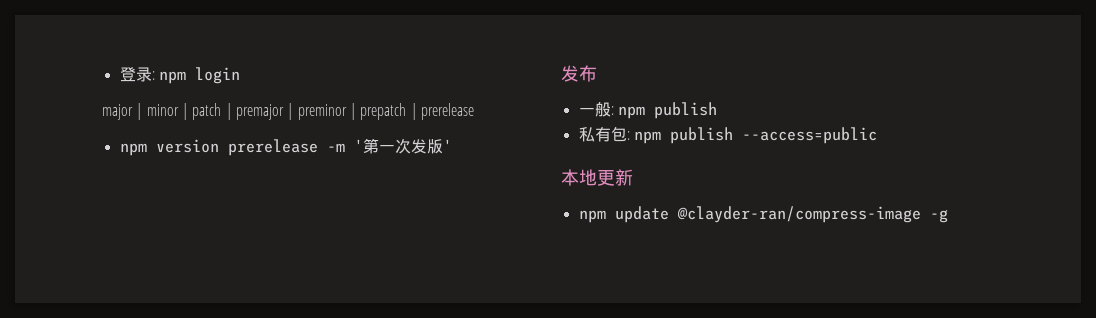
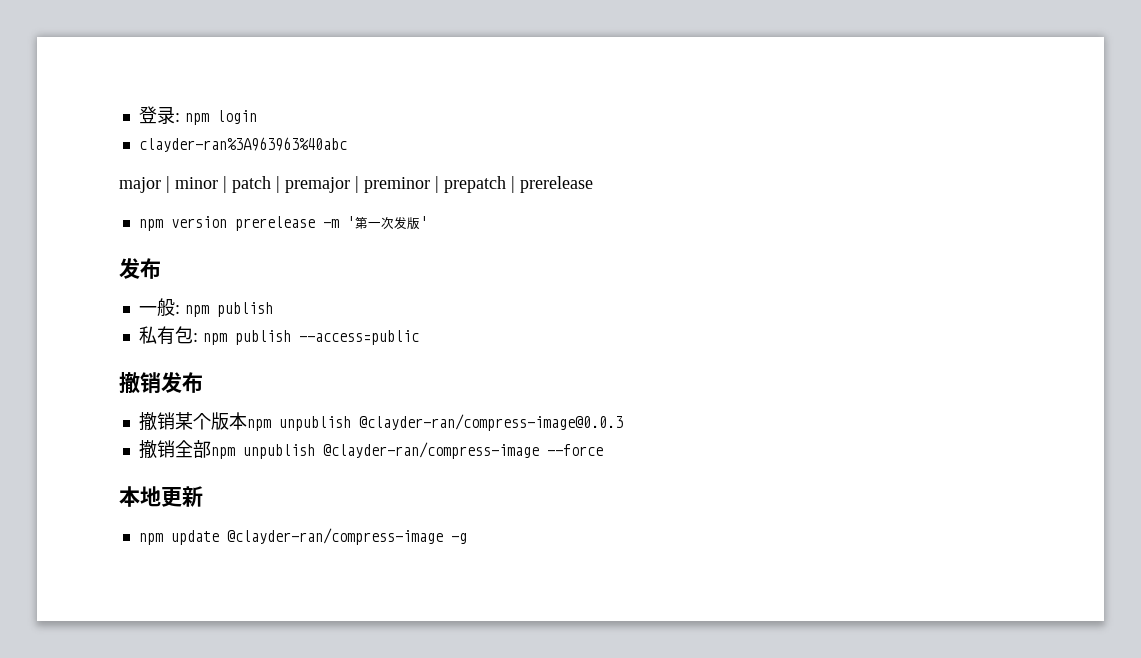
+ clayder-ran%3A963963%40abc
+ 撤销发布
+ 撤销某个版本npm unpublish @clayder-ran/compress-image@0.0.3
+ 撤销全部npm unpublish @clayder-ran/compress-image --force

